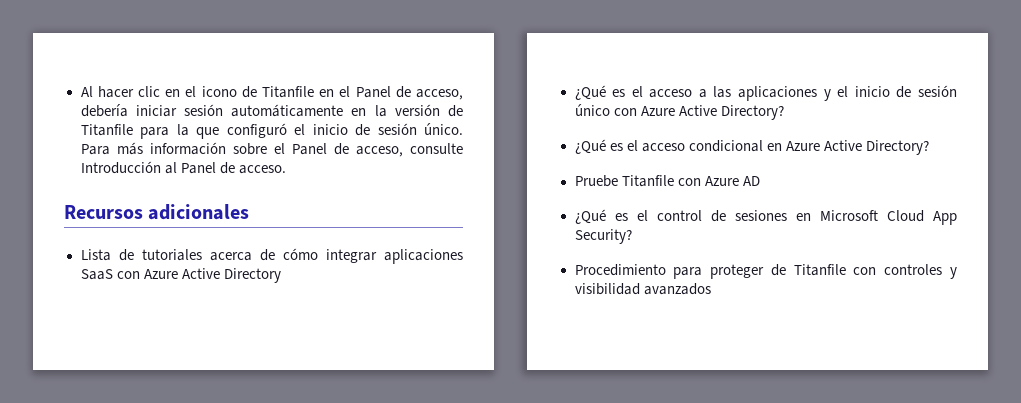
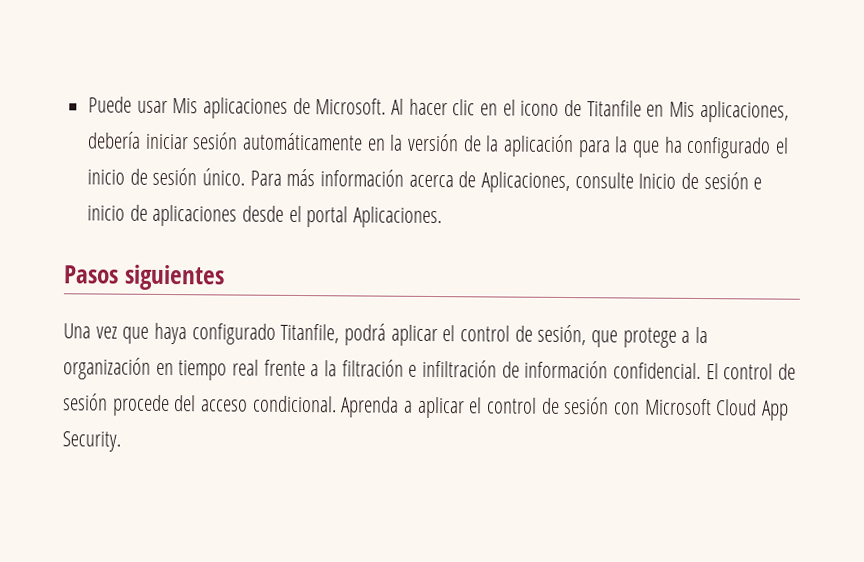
+ Puede usar Mis aplicaciones de Microsoft.
- Al hacer clic en el icono de Titanfile en el Panel de acceso, debería iniciar sesión automáticamente en la versión de Titanfile para la que configuró el inicio de sesión único.
+ Al hacer clic en el icono de Titanfile en Mis aplicaciones, debería iniciar sesión automáticamente en la versión de la aplicación para la que ha configurado el inicio de sesión único.
- Para más información sobre el Panel de acceso, consulte Introducción al Panel de acceso.
- Recursos adicionales
- Lista de tutoriales acerca de cómo integrar aplicaciones SaaS con Azure Active Directory
- ¿Qué es el acceso a las aplicaciones y el inicio de sesión único con Azure Active Directory?
- ¿Qué es el acceso condicional en Azure Active Directory?
- Pruebe Titanfile con Azure AD
- ¿Qué es el control de sesiones en Microsoft Cloud App Security?
- Procedimiento para proteger de Titanfile con controles y visibilidad avanzados
+ Para más información acerca de Aplicaciones, consulte Inicio de sesión e inicio de aplicaciones desde el portal Aplicaciones.
+ Pasos siguientes
+ Una vez que haya configurado Titanfile, podrá aplicar el control de sesión, que protege a la organización en tiempo real frente a la filtración e infiltración de información confidencial. El control de sesión procede del acceso condicional. Aprenda a aplicar el control de sesión con Microsoft Cloud App Security.

